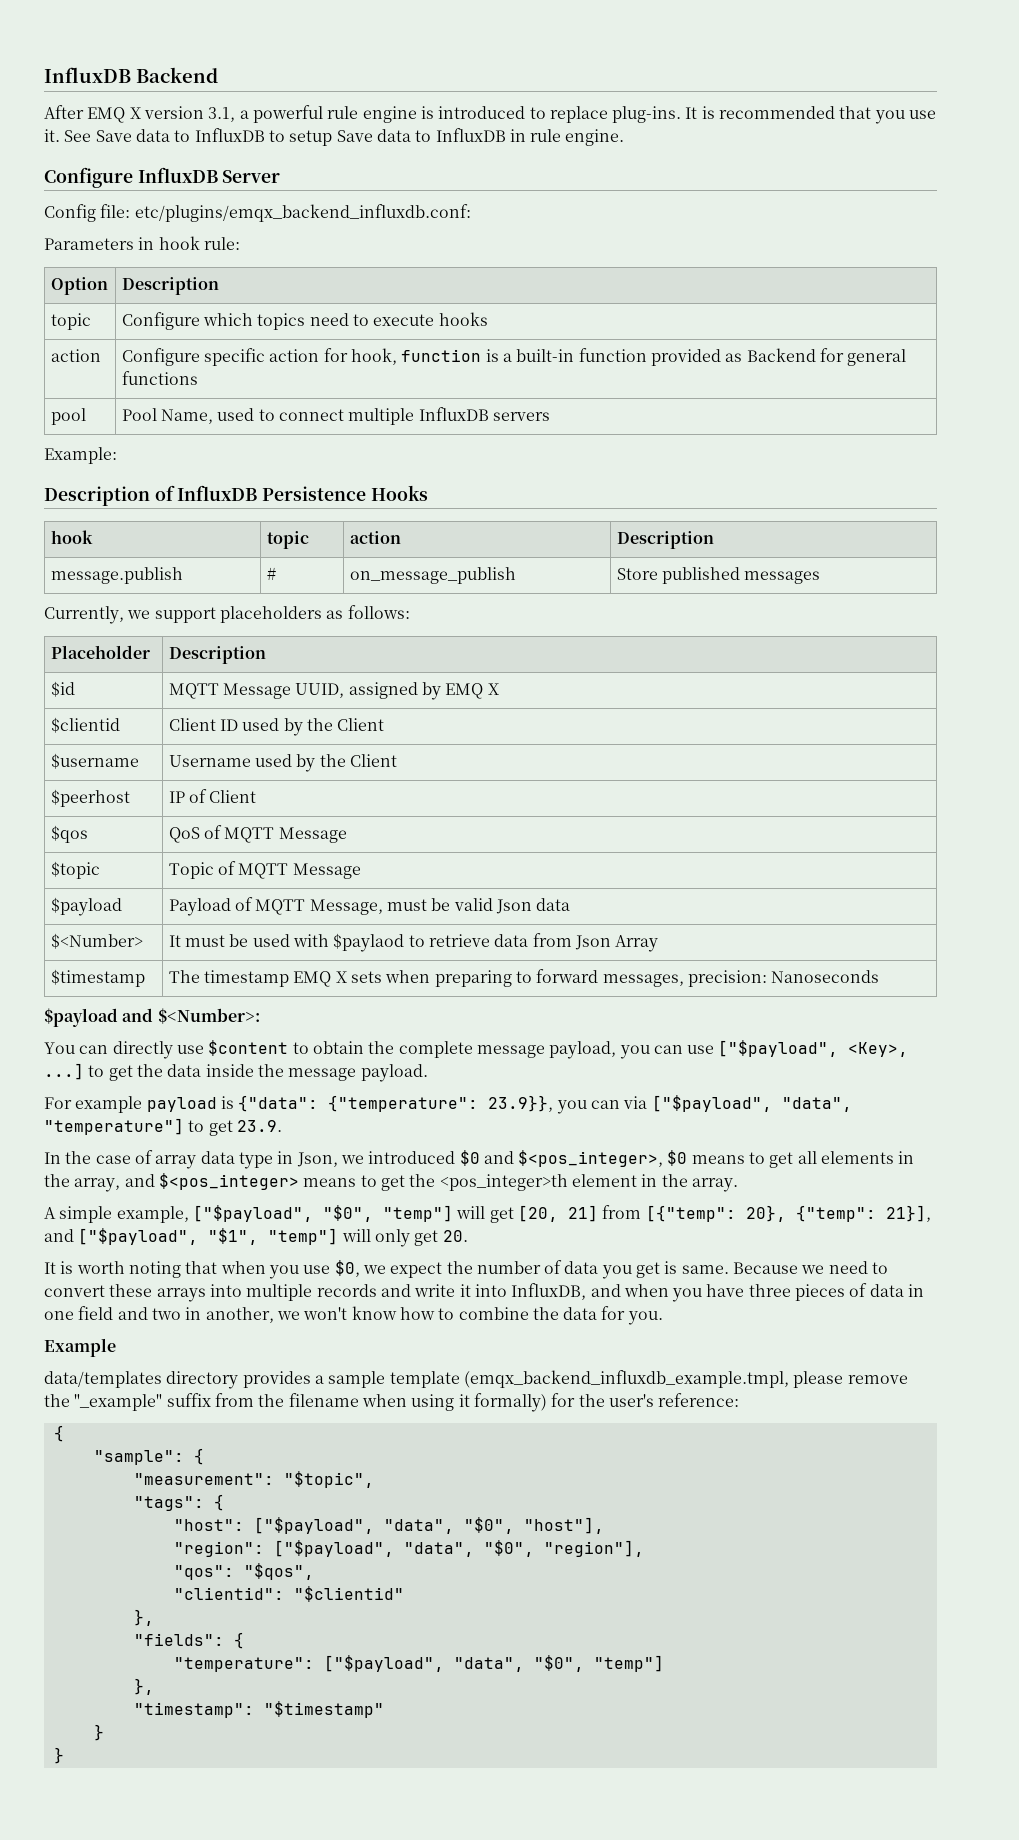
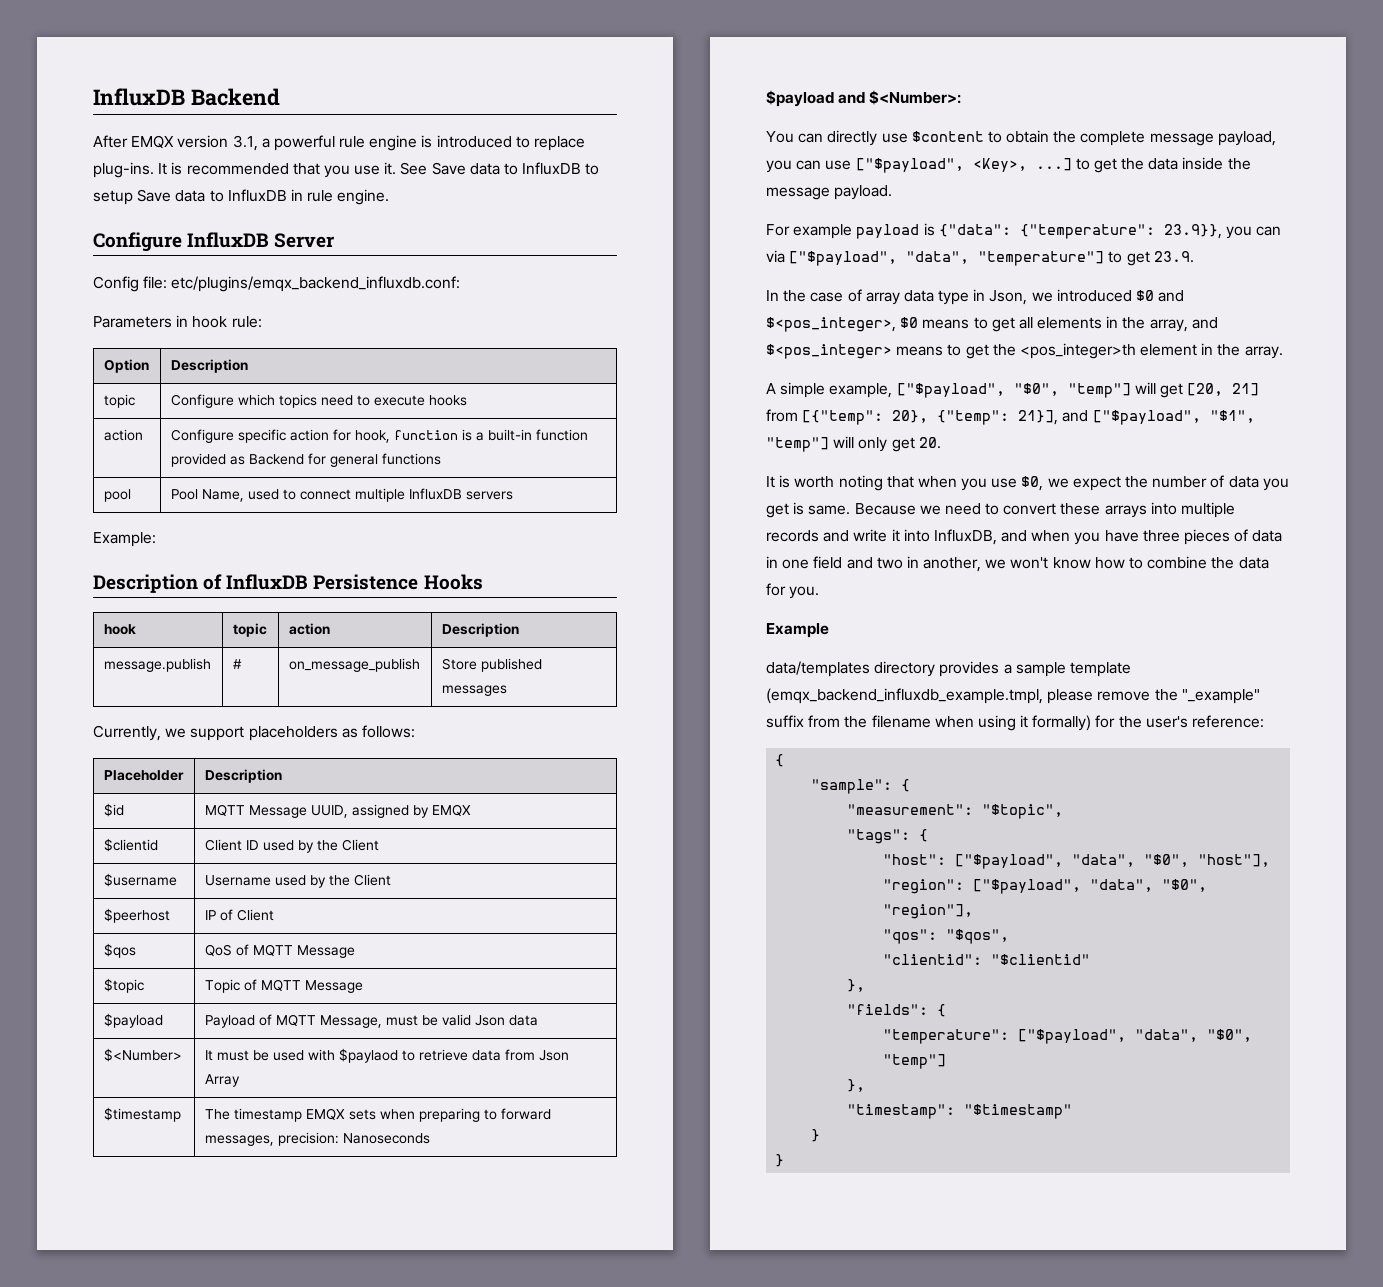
- After EMQ X version 3.1, a powerful rule engine is introduced to replace plug-ins.
+ After EMQX version 3.1, a powerful rule engine is introduced to replace plug-ins.
- $id | MQTT Message UUID, assigned by EMQ X
+ $id | MQTT Message UUID, assigned by EMQX
- $timestamp | The timestamp EMQ X sets when preparing to forward messages, precision: Nanoseconds
+ $timestamp | The timestamp EMQX sets when preparing to forward messages, precision: Nanoseconds

